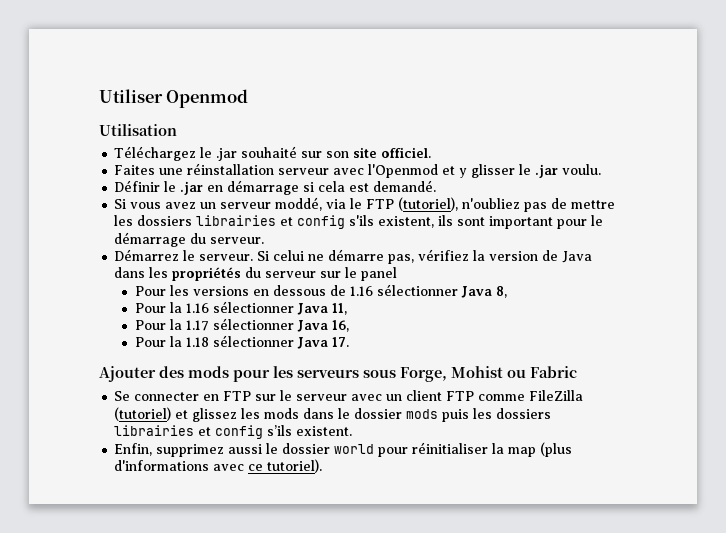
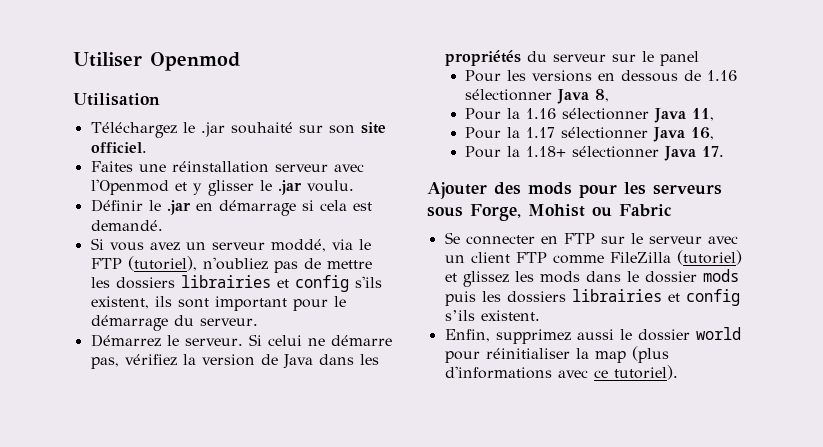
- Pour la 1.18 sélectionner Java 17.
+ Pour la 1.18+ sélectionner Java 17.

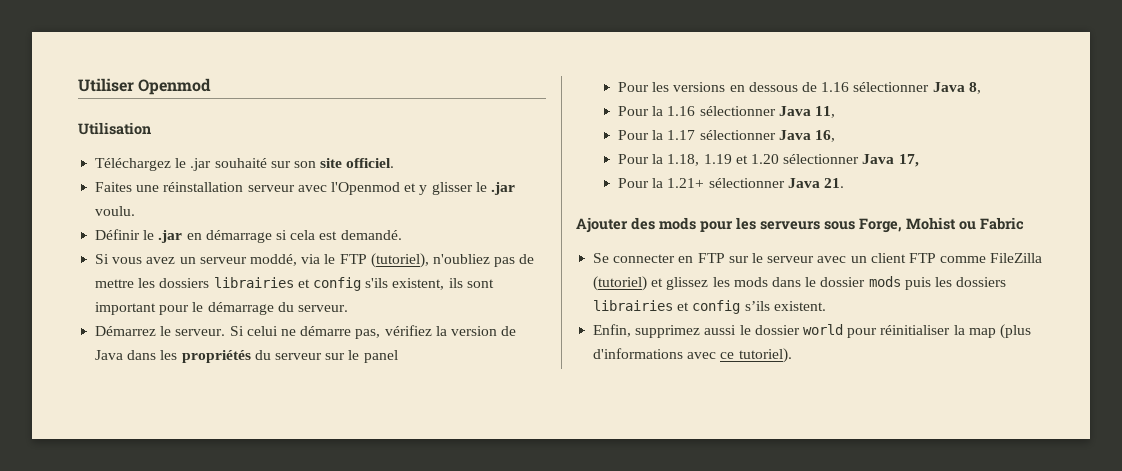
- Pour la 1.18+ sélectionner Java 17.
+ Pour la 1.18, 1.19 et 1.20 sélectionner Java 17,
+ Pour la 1.21+ sélectionner Java 21.

